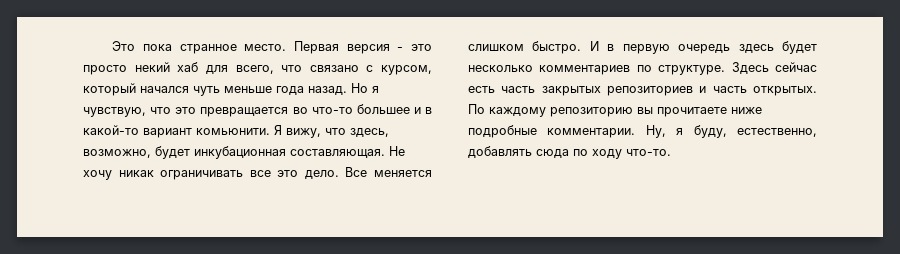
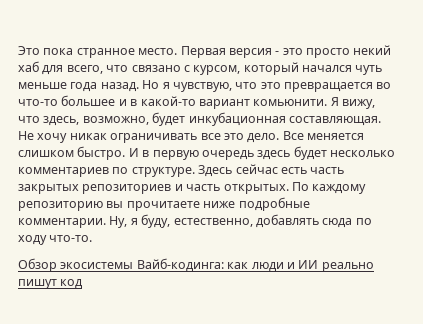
+ Обзор экосистемы Вайб-кодинга: как люди и ИИ реально пишут код

